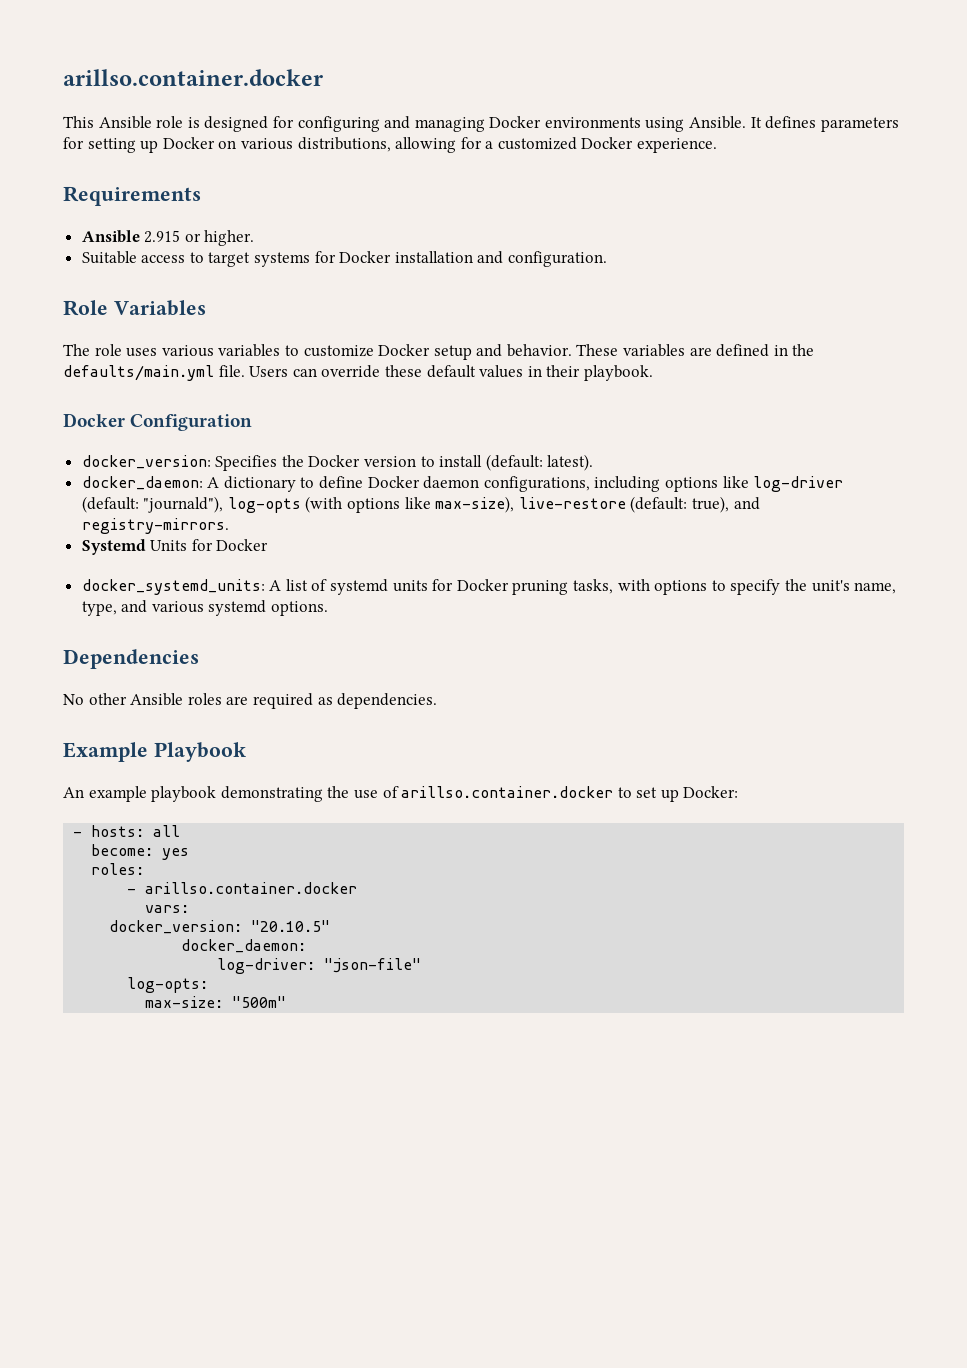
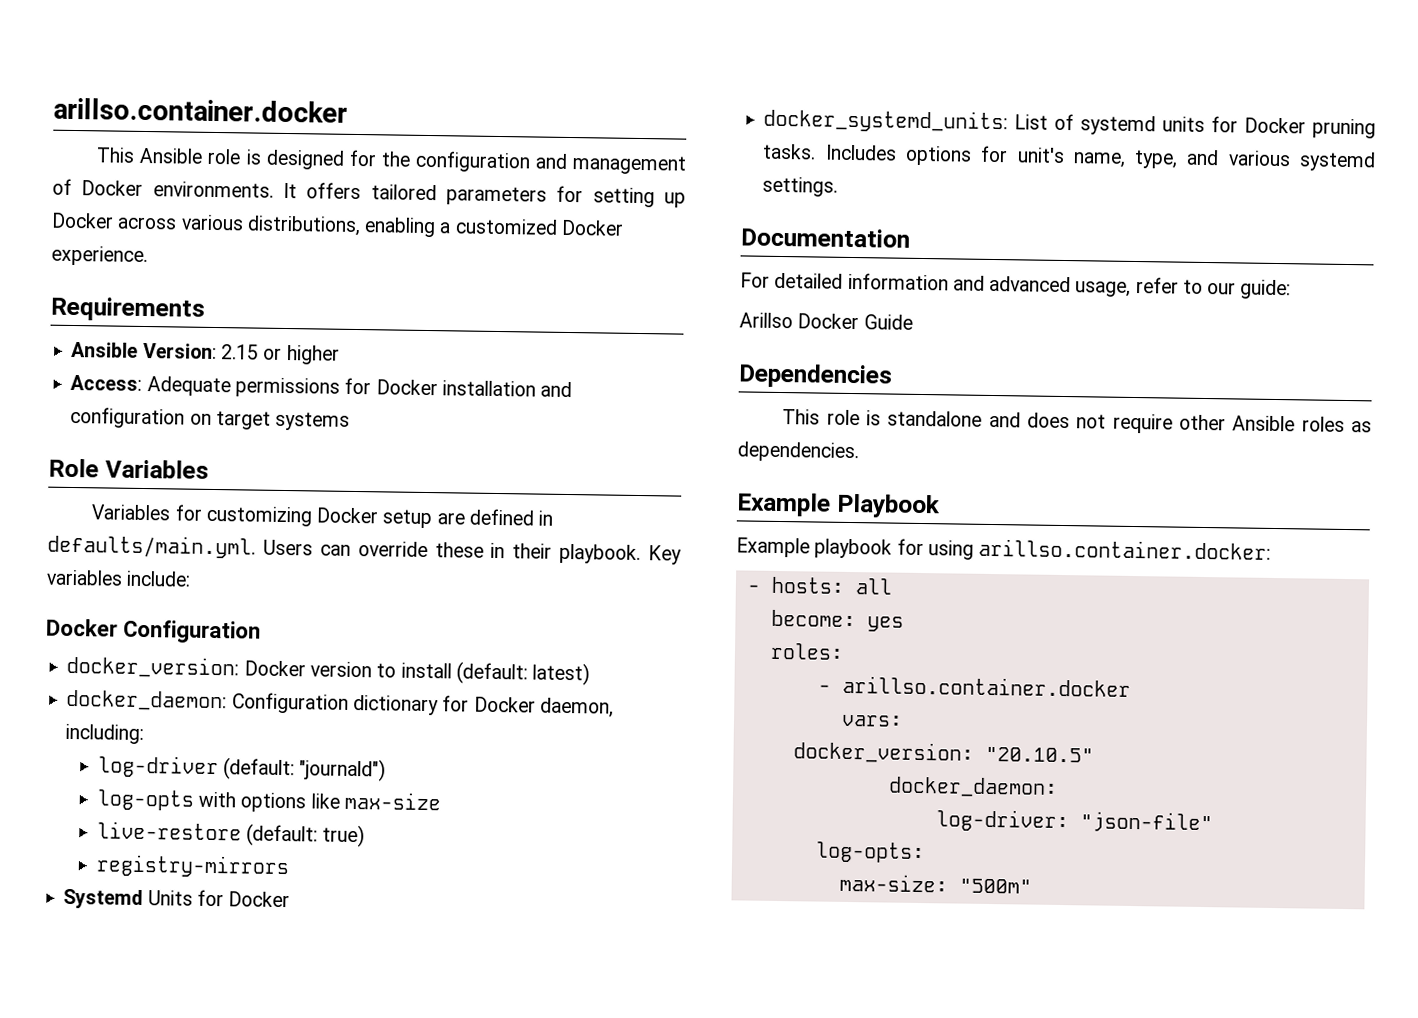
- This Ansible role is designed for configuring and managing Docker environments using Ansible. It defines parameters for setting up Docker on various distributions, allowing for a customized Docker experience.
+ This Ansible role is designed for the configuration and management of Docker environments. It offers tailored parameters for setting up Docker across various distributions, enabling a customized Docker experience.
- Ansible 2.915 or higher.
- Suitable access to target systems for Docker installation and configuration.
+ Ansible Version: 2.15 or higher
+ Access: Adequate permissions for Docker installation and configuration on target systems
  Role Variables
- The role uses various variables to customize Docker setup and behavior. These variables are defined in the defaults/main.yml file. Users can override these default values in their playbook.
+ Variables for customizing Docker setup are defined in defaults/main.yml. Users can override these in their playbook. Key variables include:
- docker_version: Specifies the Docker version to install (default: latest).
- docker_daemon: A dictionary to define Docker daemon configurations, including options like log-driver (default: "journald"), log-opts (with options like max-size), live-restore (default: true), and registry-mirrors.
+ docker_version: Docker version to install (default: latest)
+ docker_daemon: Configuration dictionary for Docker daemon, including:
+ log-driver (default: "journald")
+ log-opts with options like max-size
+ live-restore (default: true)
+ registry-mirrors
- docker_systemd_units: A list of systemd units for Docker pruning tasks, with options to specify the unit's name, type, and various systemd options.
+ docker_systemd_units: List of systemd units for Docker pruning tasks. Includes options for unit's name, type, and various systemd settings.
+ Documentation
+ For detailed information and advanced usage, refer to our guide:
+ Arillso Docker Guide
  Dependencies
- No other Ansible roles are required as dependencies.
+ This role is standalone and does not require other Ansible roles as dependencies.
- An example playbook demonstrating the use of arillso.container.docker to set up Docker:
+ Example playbook for using arillso.container.docker:

